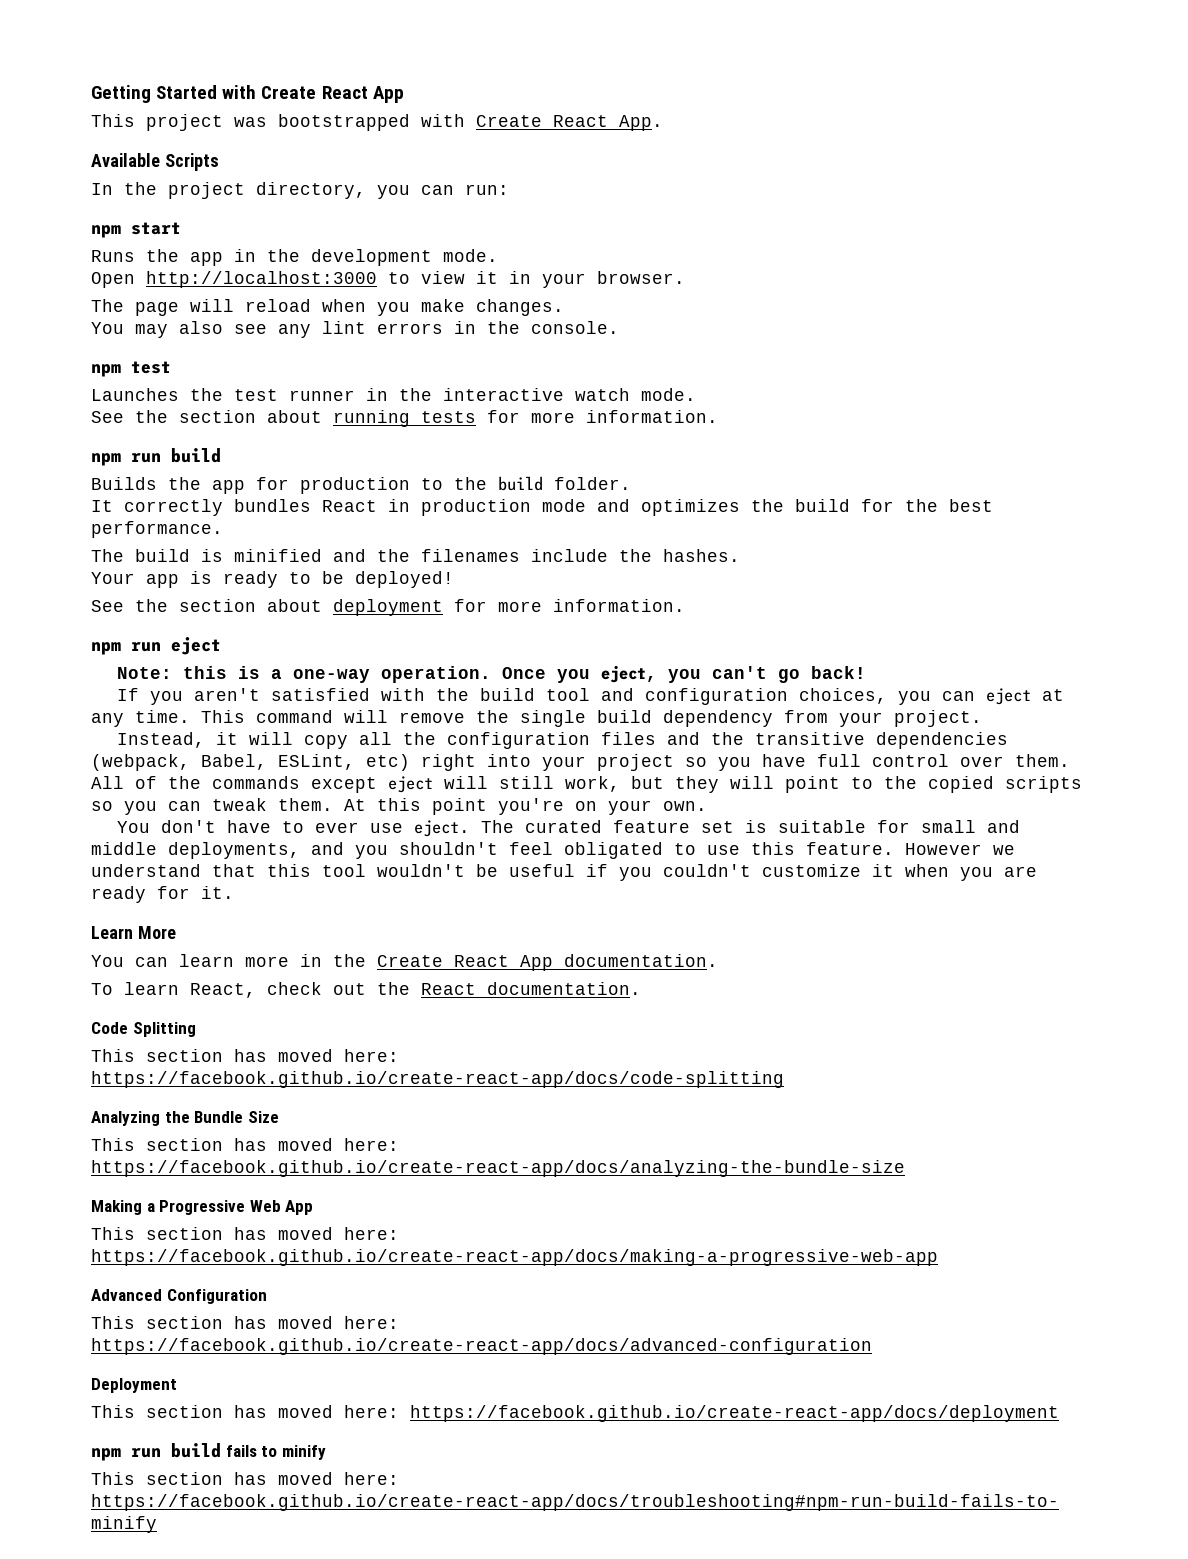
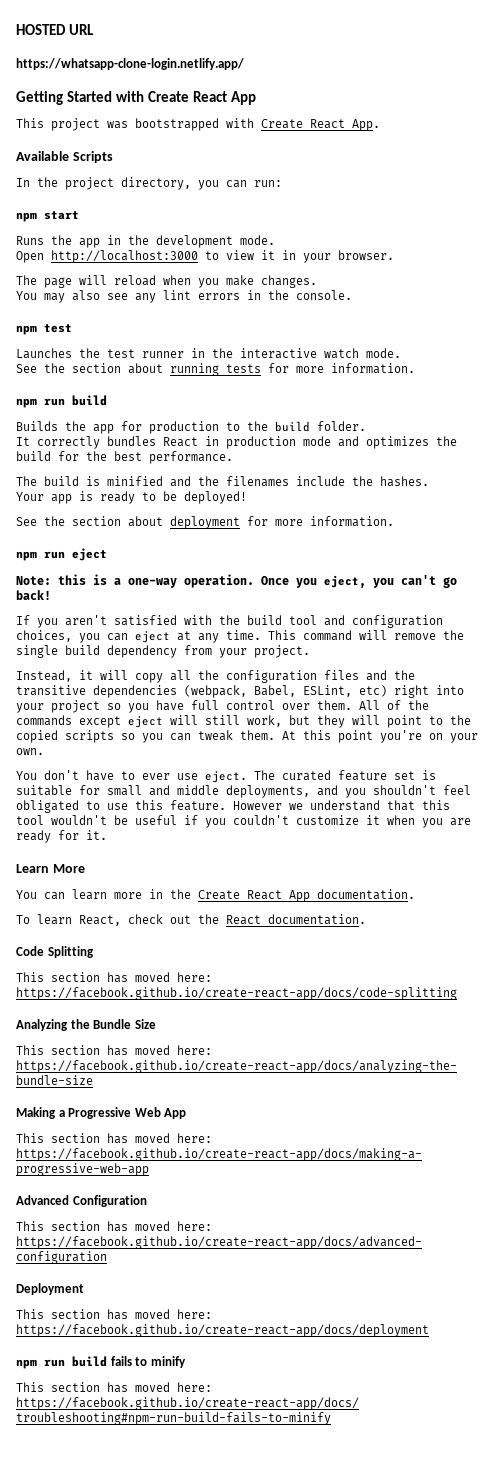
+ HOSTED URL
+ https://whatsapp-clone-login.netlify.app/

